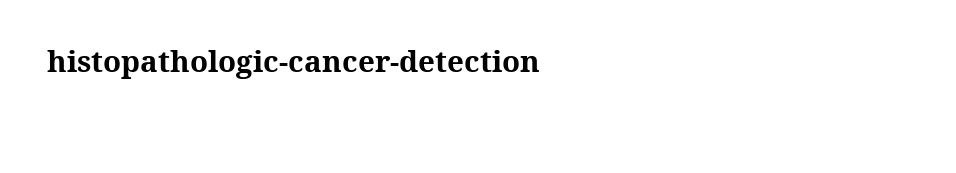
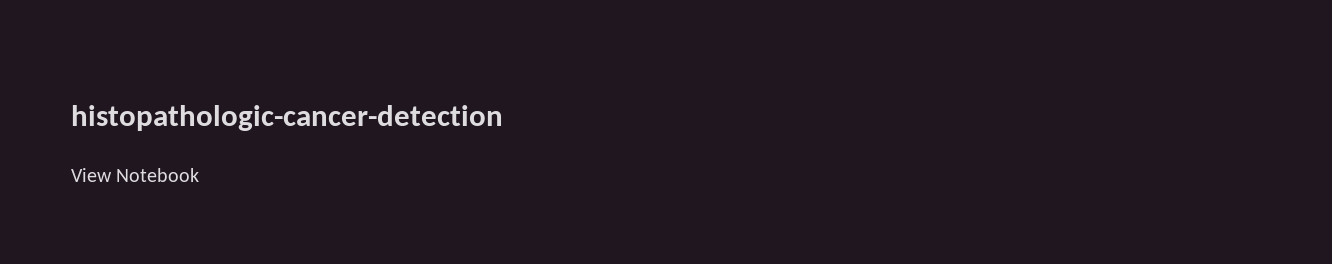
+ View Notebook

